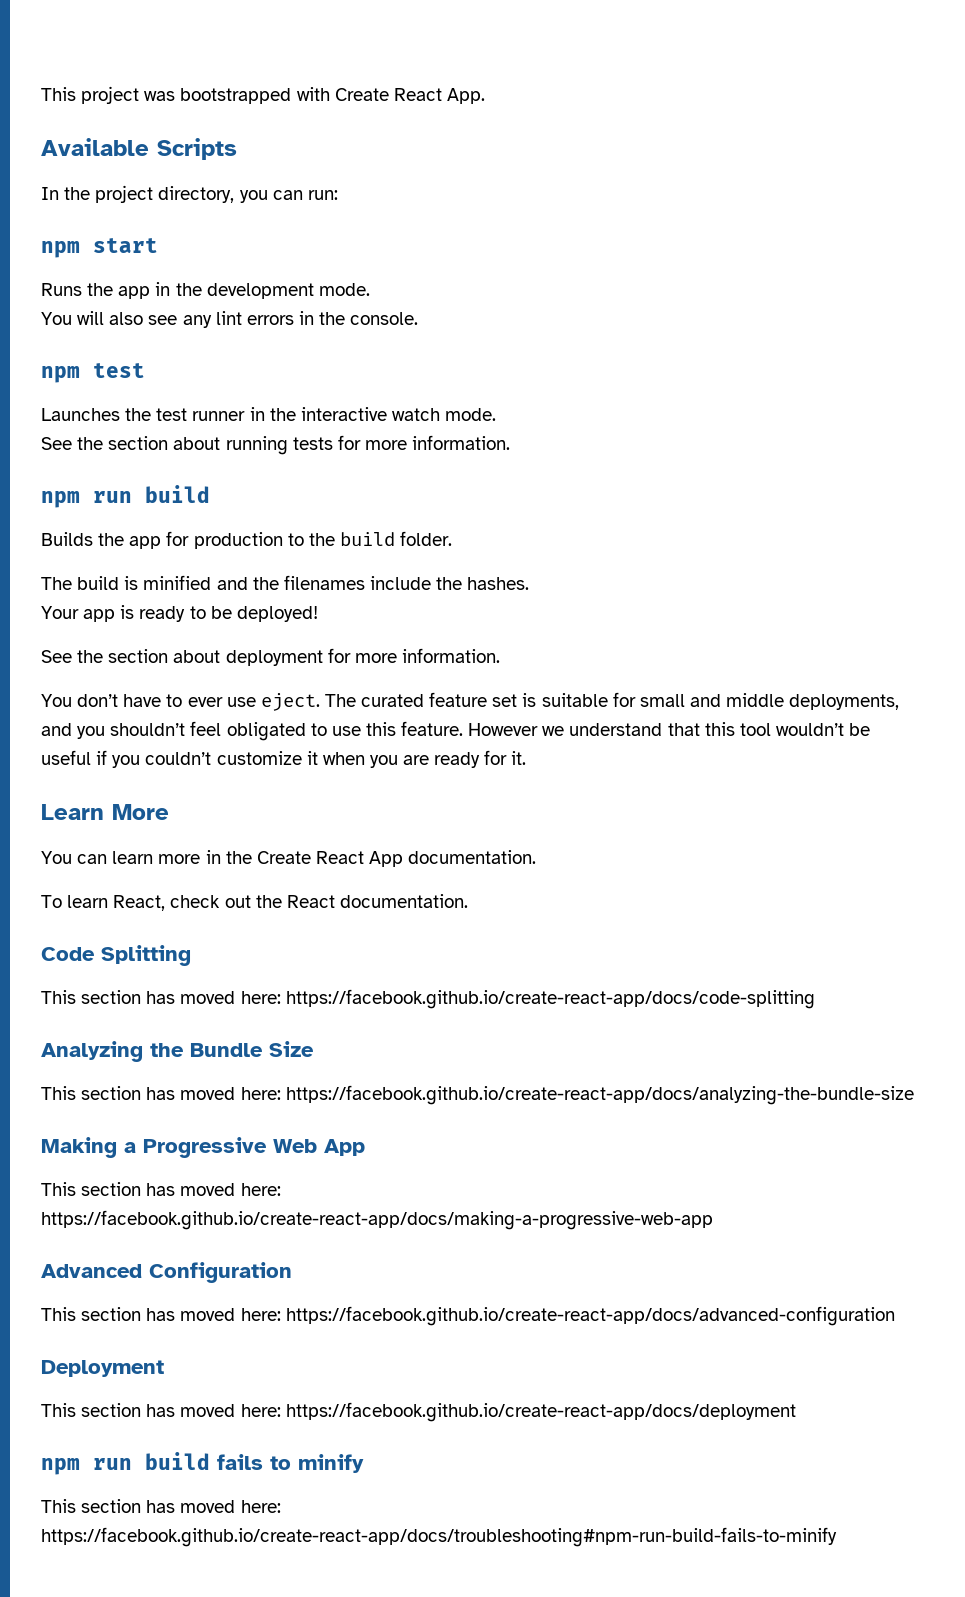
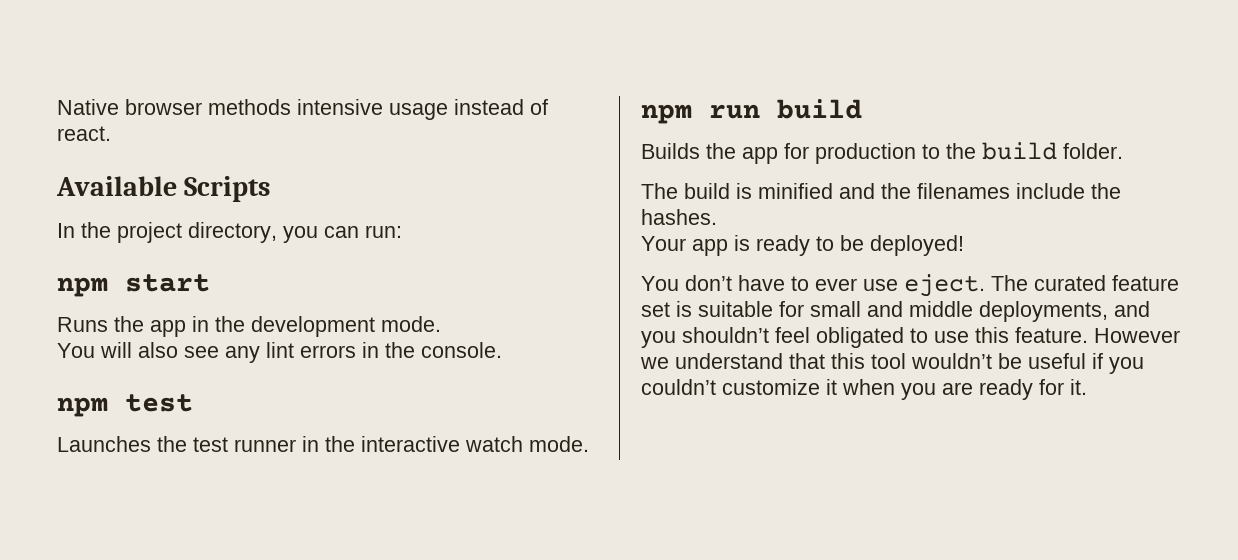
- This project was bootstrapped with Create React App.
+ Native browser methods intensive usage instead of react.
- See the section about running tests for more information.
- See the section about deployment for more information.
- Learn More
- You can learn more in the Create React App documentation.
- To learn React, check out the React documentation.
- Code Splitting
- This section has moved here: https://facebook.github.io/create-react-app/docs/code-splitting
- Analyzing the Bundle Size
- This section has moved here: https://facebook.github.io/create-react-app/docs/analyzing-the-bundle-size
- Making a Progressive Web App
- This section has moved here: https://facebook.github.io/create-react-app/docs/making-a-progressive-web-app
- Advanced Configuration
- This section has moved here: https://facebook.github.io/create-react-app/docs/advanced-configuration
- Deployment
- This section has moved here: https://facebook.github.io/create-react-app/docs/deployment
- npm run build fails to minify
- This section has moved here: https://facebook.github.io/create-react-app/docs/troubleshooting#npm-run-build-fails-to-minify

